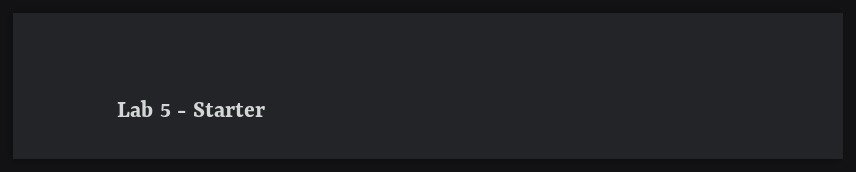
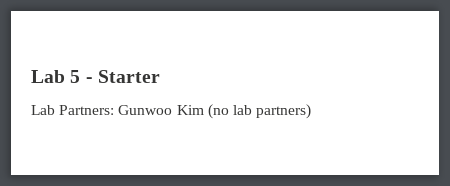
+ Lab Partners: Gunwoo Kim (no lab partners)

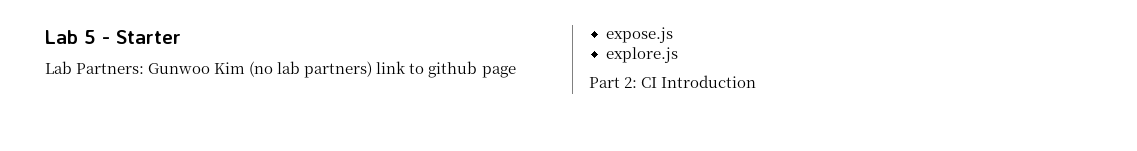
- Lab Partners: Gunwoo Kim (no lab partners)
+ Lab Partners: Gunwoo Kim (no lab partners) link to github page
+ expose.js
+ explore.js
+ Part 2: CI Introduction

